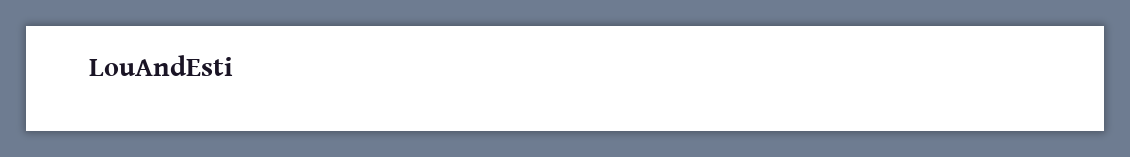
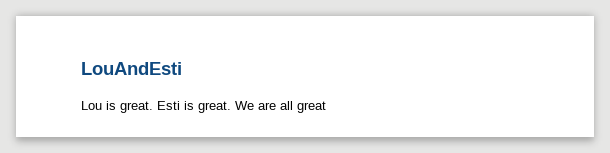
+ Lou is great. Esti is great. We are all great

